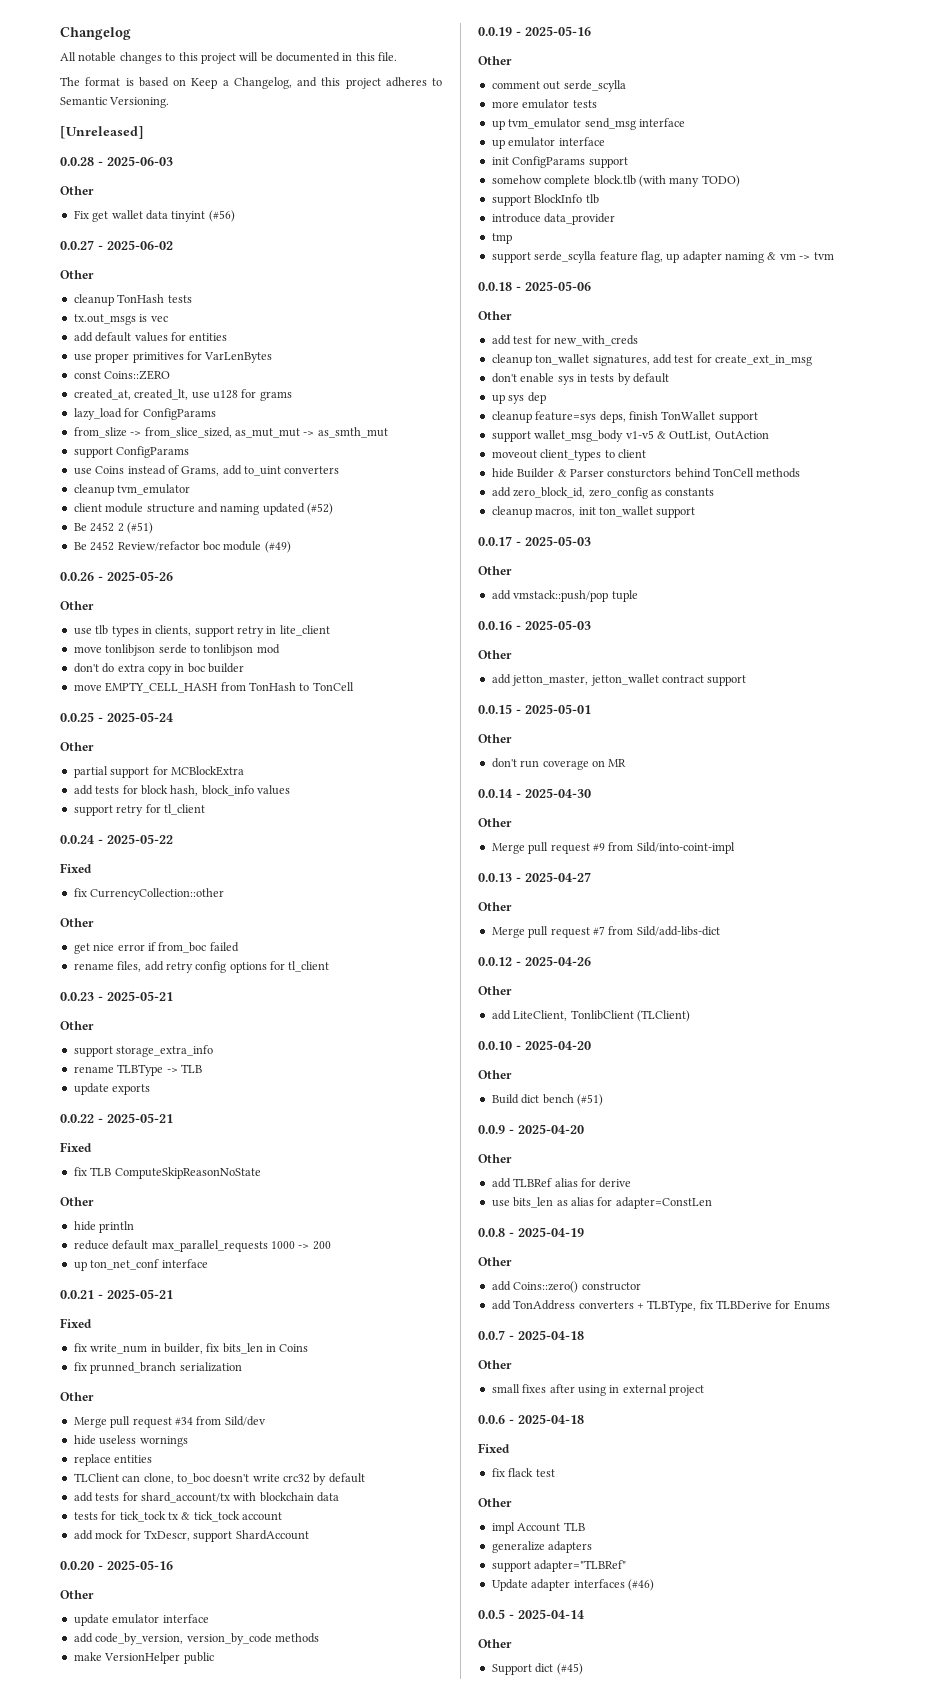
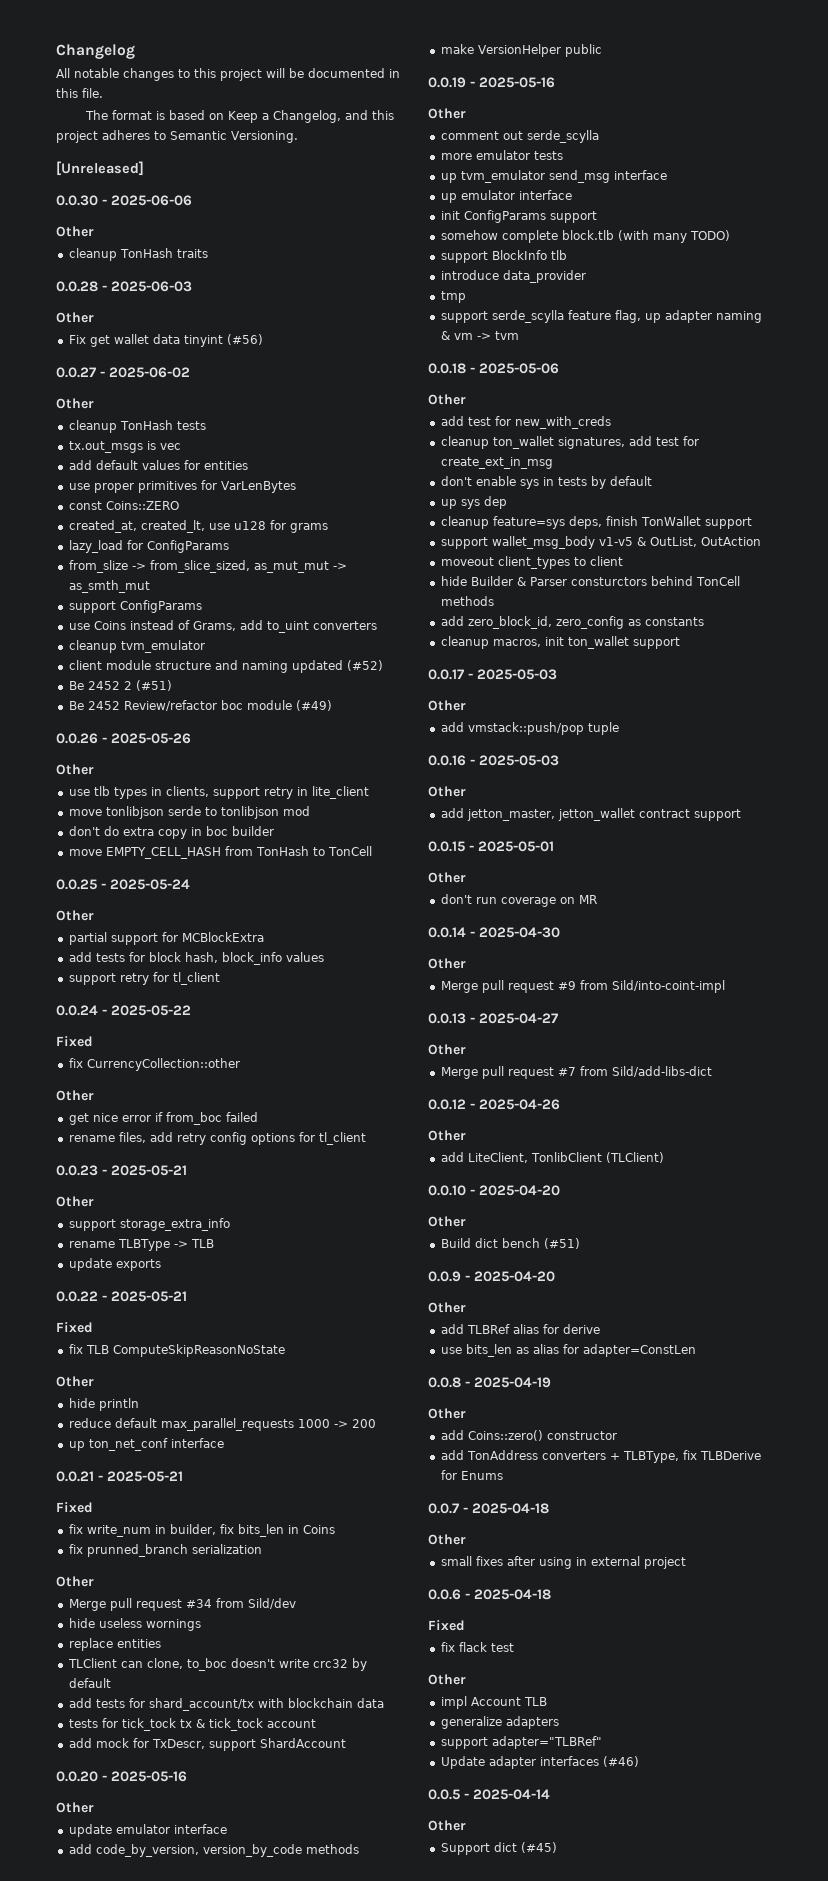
+ 0.0.30 - 2025-06-06
+ Other
+ cleanup TonHash traits

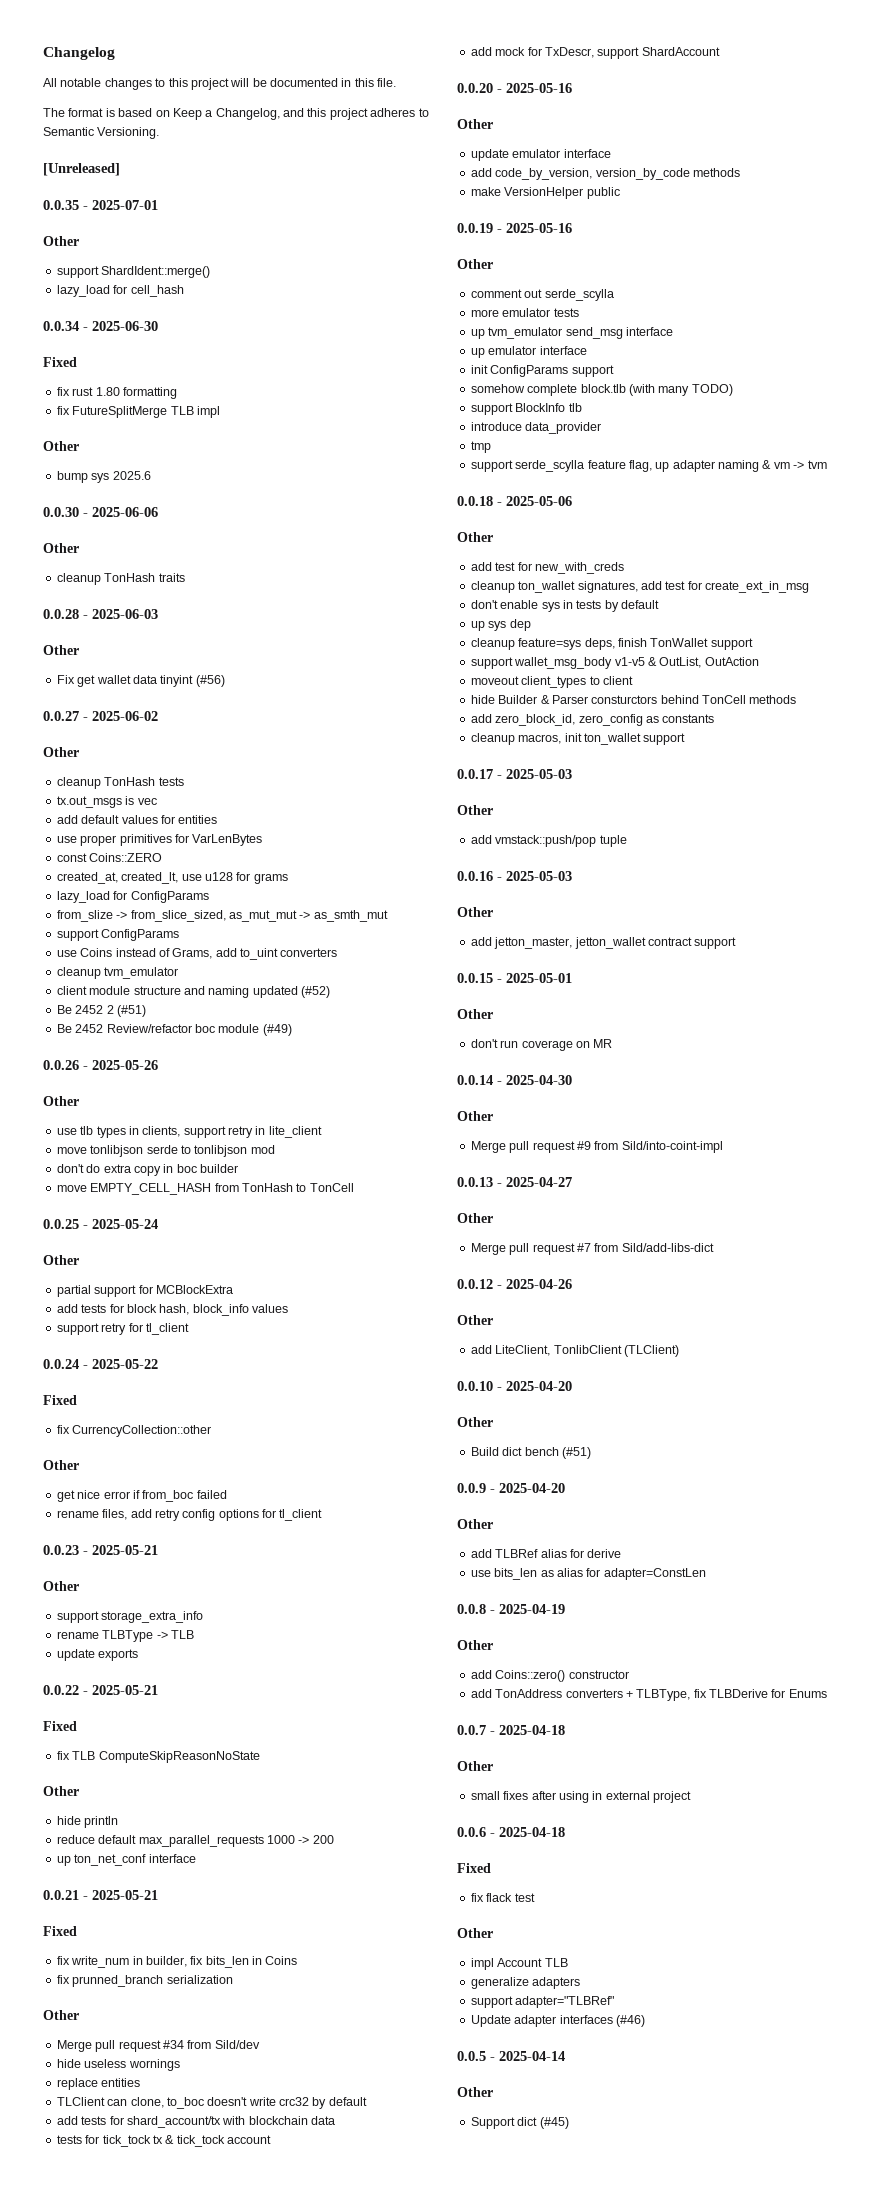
+ 0.0.35 - 2025-07-01
+ Other
+ support ShardIdent::merge()
+ lazy_load for cell_hash
+ 0.0.34 - 2025-06-30
+ Fixed
+ fix rust 1.80 formatting
+ fix FutureSplitMerge TLB impl
+ Other
+ bump sys 2025.6

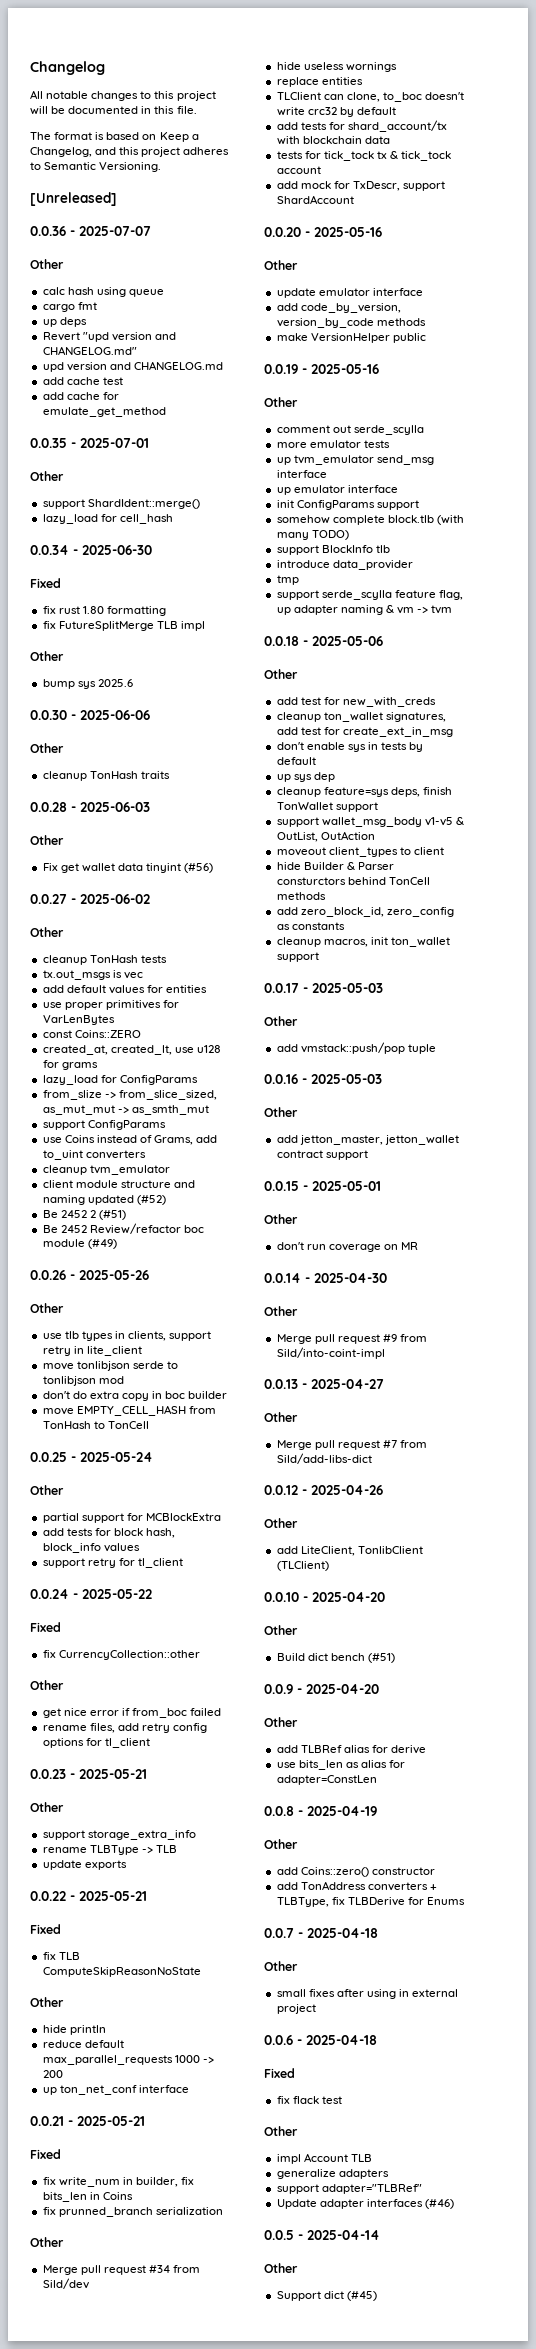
+ 0.0.36 - 2025-07-07
+ Other
+ calc hash using queue
+ cargo fmt
+ up deps
+ Revert "upd version and CHANGELOG.md"
+ upd version and CHANGELOG.md
+ add cache test
+ add cache for emulate_get_method

